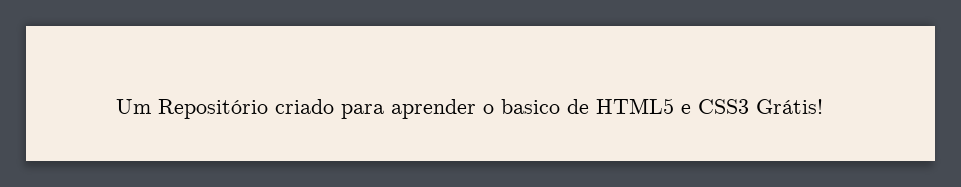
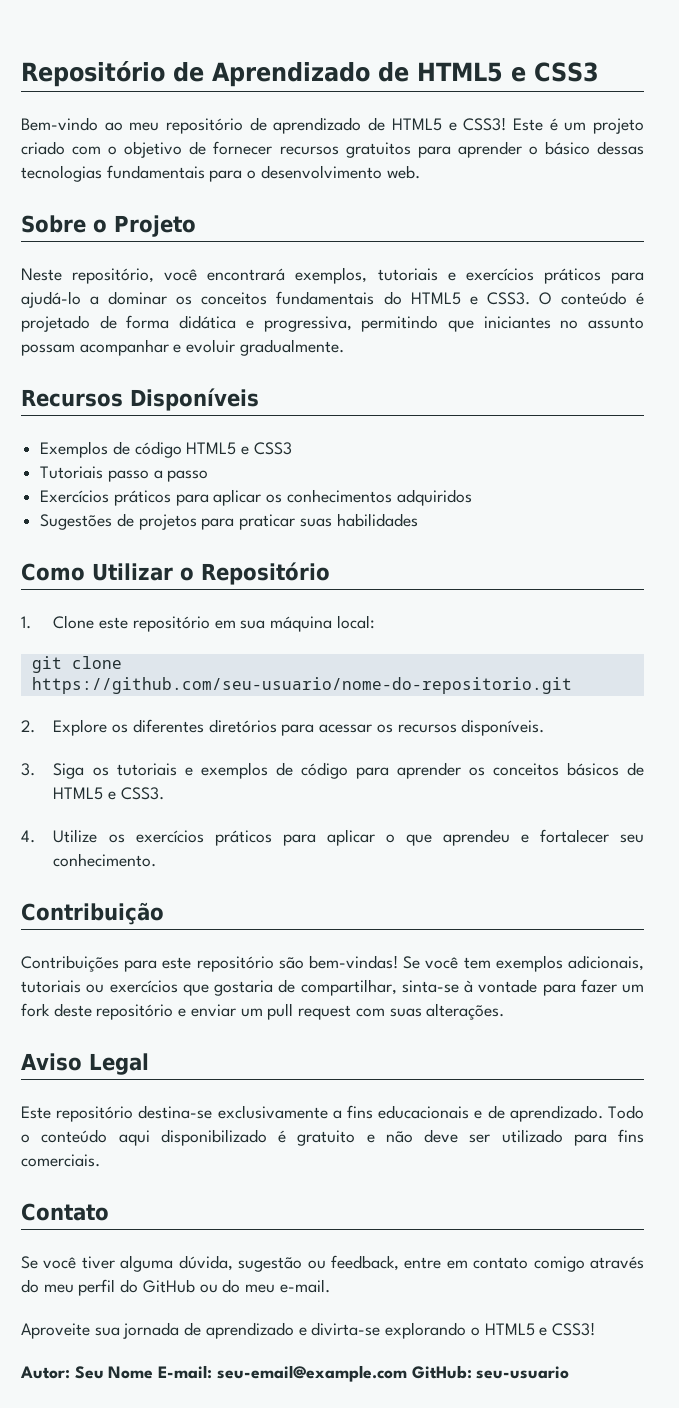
- Um Repositório criado para aprender o basico de HTML5 e CSS3 Grátis!
+ Repositório de Aprendizado de HTML5 e CSS3
+ Bem-vindo ao meu repositório de aprendizado de HTML5 e CSS3! Este é um projeto criado com o objetivo de fornecer recursos gratuitos para aprender o básico dessas tecnologias fundamentais para o desenvolvimento web.
+ Sobre o Projeto
+ Neste repositório, você encontrará exemplos, tutoriais e exercícios práticos para ajudá-lo a dominar os conceitos fundamentais do HTML5 e CSS3. O conteúdo é projetado de forma didática e progressiva, permitindo que iniciantes no assunto possam acompanhar e evoluir gradualmente.
+ Recursos Disponíveis
+ Exemplos de código HTML5 e CSS3
+ Tutoriais passo a passo
+ Exercícios práticos para aplicar os conhecimentos adquiridos
+ Sugestões de projetos para praticar suas habilidades
+ Como Utilizar o Repositório
+ 1. Clone este repositório em sua máquina local:
+ git clone https://github.com/seu-usuario/nome-do-repositorio.git
+ 2. Explore os diferentes diretórios para acessar os recursos disponíveis.
+ 3. Siga os tutoriais e exemplos de código para aprender os conceitos básicos de HTML5 e CSS3.
+ 4. Utilize os exercícios práticos para aplicar o que aprendeu e fortalecer seu conhecimento.
+ Contribuição
+ Contribuições para este repositório são bem-vindas! Se você tem exemplos adicionais, tutoriais ou exercícios que gostaria de compartilhar, sinta-se à vontade para fazer um fork deste repositório e enviar um pull request com suas alterações.
+ Aviso Legal
+ Este repositório destina-se exclusivamente a fins educacionais e de aprendizado. Todo o conteúdo aqui disponibilizado é gratuito e não deve ser utilizado para fins comerciais.
+ Contato
+ Se você tiver alguma dúvida, sugestão ou feedback, entre em contato comigo através do meu perfil do GitHub ou do meu e-mail.
+ Aproveite sua jornada de aprendizado e divirta-se explorando o HTML5 e CSS3!
+ Autor: Seu Nome E-mail: seu-email@example.com GitHub: seu-usuario

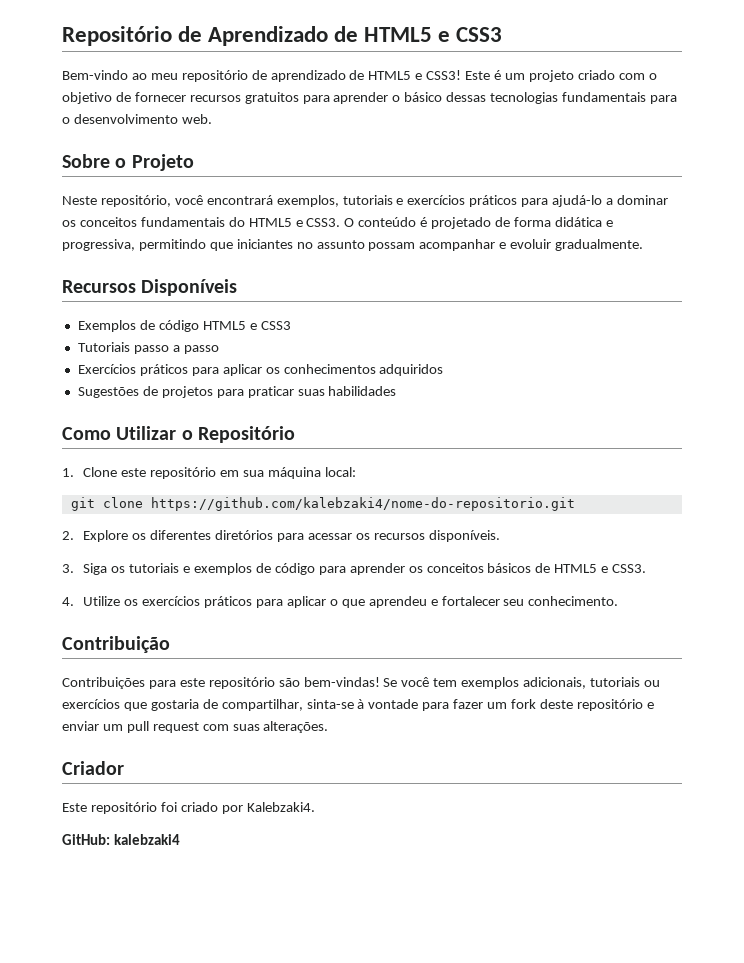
- git clone https://github.com/seu-usuario/nome-do-repositorio.git
+ git clone https://github.com/kalebzaki4/nome-do-repositorio.git
- Aviso Legal
+ Criador
- Este repositório destina-se exclusivamente a fins educacionais e de aprendizado. Todo o conteúdo aqui disponibilizado é gratuito e não deve ser utilizado para fins comerciais.
- Contato
- Se você tiver alguma dúvida, sugestão ou feedback, entre em contato comigo através do meu perfil do GitHub ou do meu e-mail.
- Aproveite sua jornada de aprendizado e divirta-se explorando o HTML5 e CSS3!
- Autor: Seu Nome E-mail: seu-email@example.com GitHub: seu-usuario
+ Este repositório foi criado por Kalebzaki4.
+ GitHub: kalebzaki4

